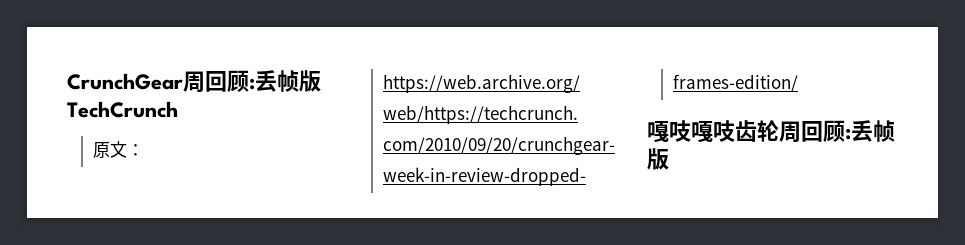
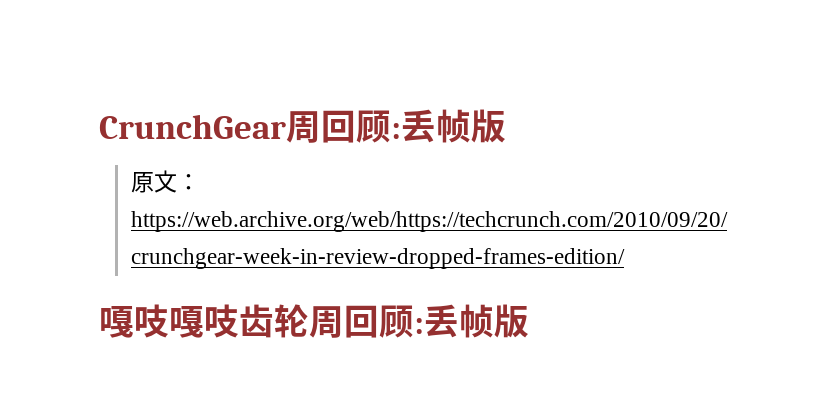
- CrunchGear周回顾:丢帧版TechCrunch
+ CrunchGear周回顾:丢帧版

